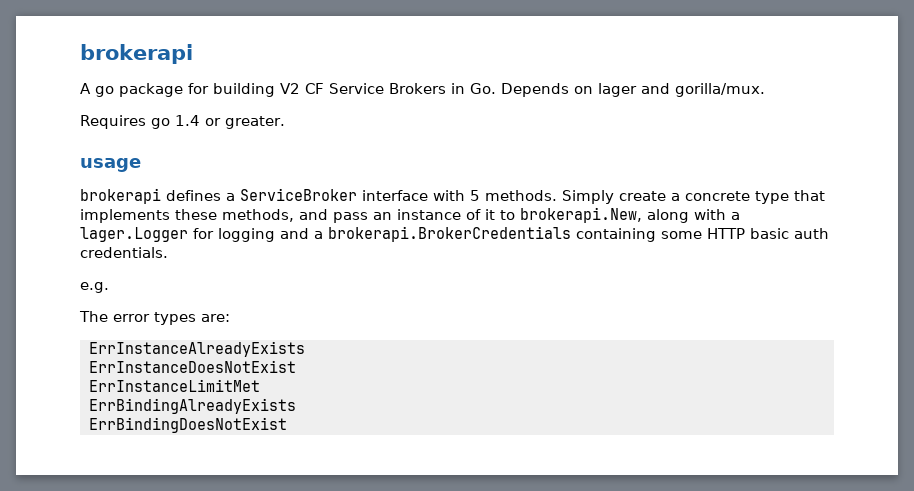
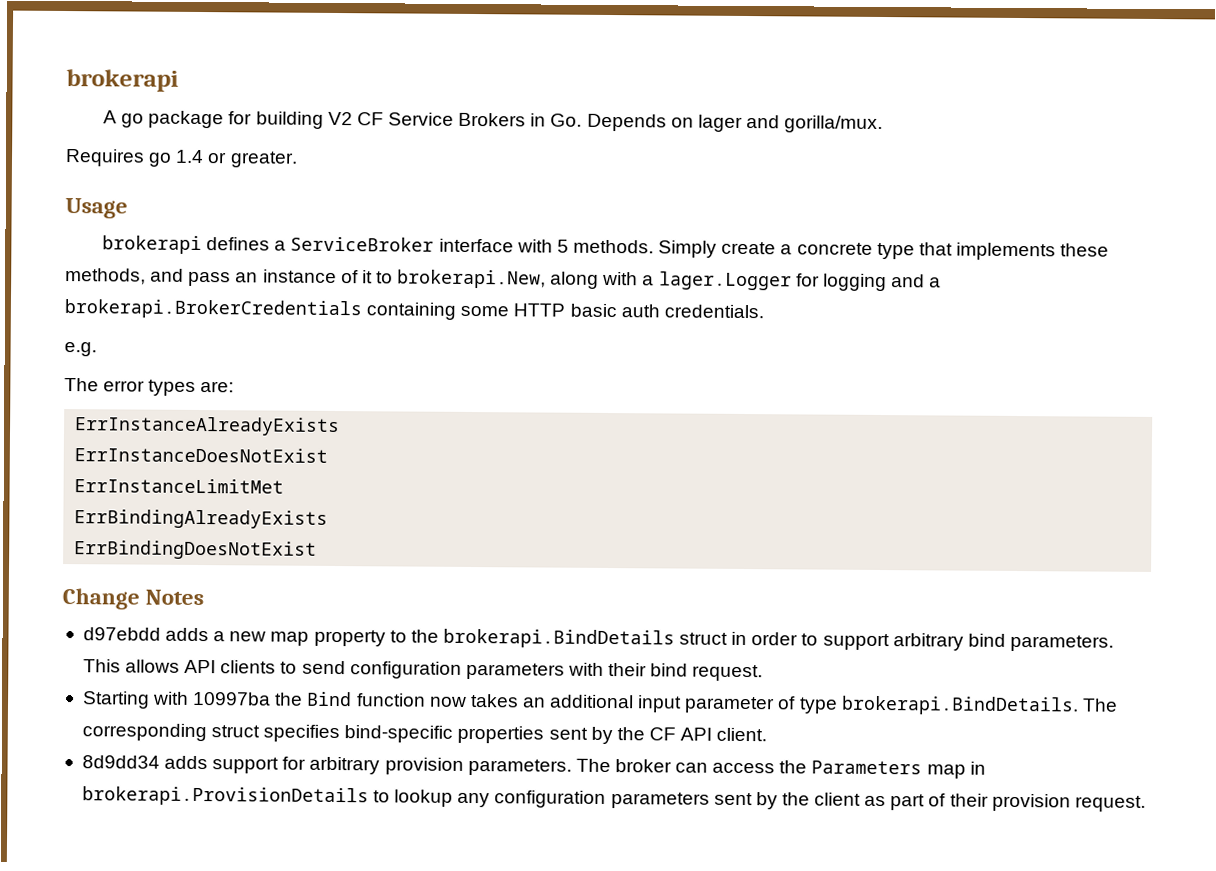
- usage
+ Usage
+ Change Notes
+ d97ebdd adds a new map property to the brokerapi.BindDetails struct in order to support arbitrary bind parameters. This allows API clients to send configuration parameters with their bind request.
+ Starting with 10997ba the Bind function now takes an additional input parameter of type brokerapi.BindDetails. The corresponding struct specifies bind-specific properties sent by the CF API client.
+ 8d9dd34 adds support for arbitrary provision parameters. The broker can access the Parameters map in brokerapi.ProvisionDetails to lookup any configuration parameters sent by the client as part of their provision request.

